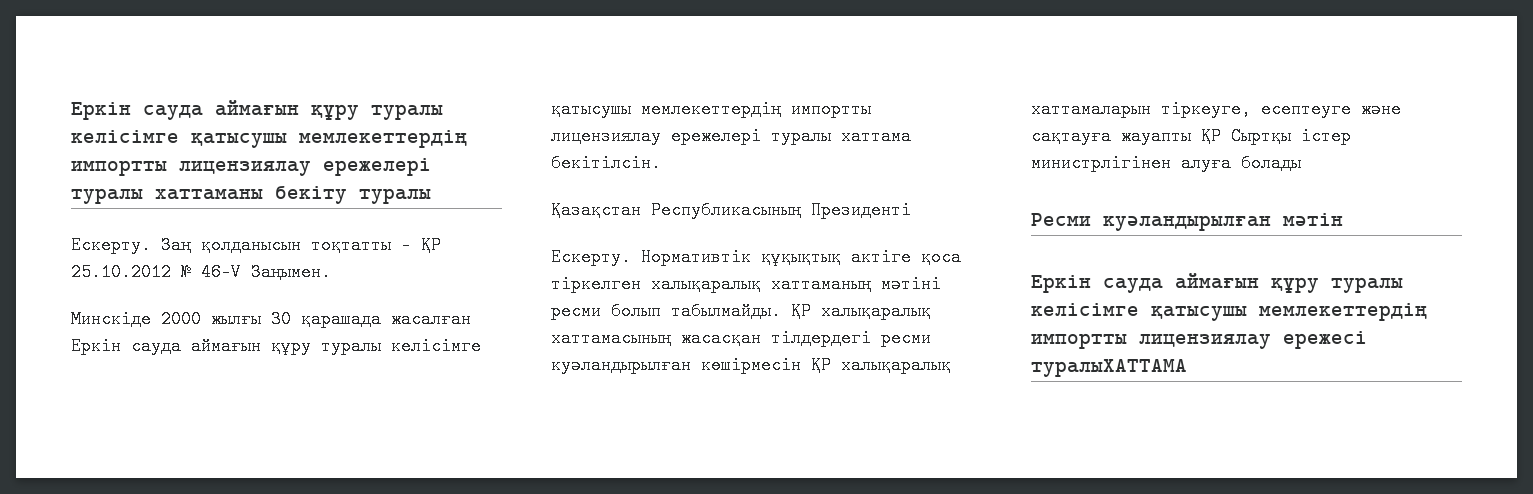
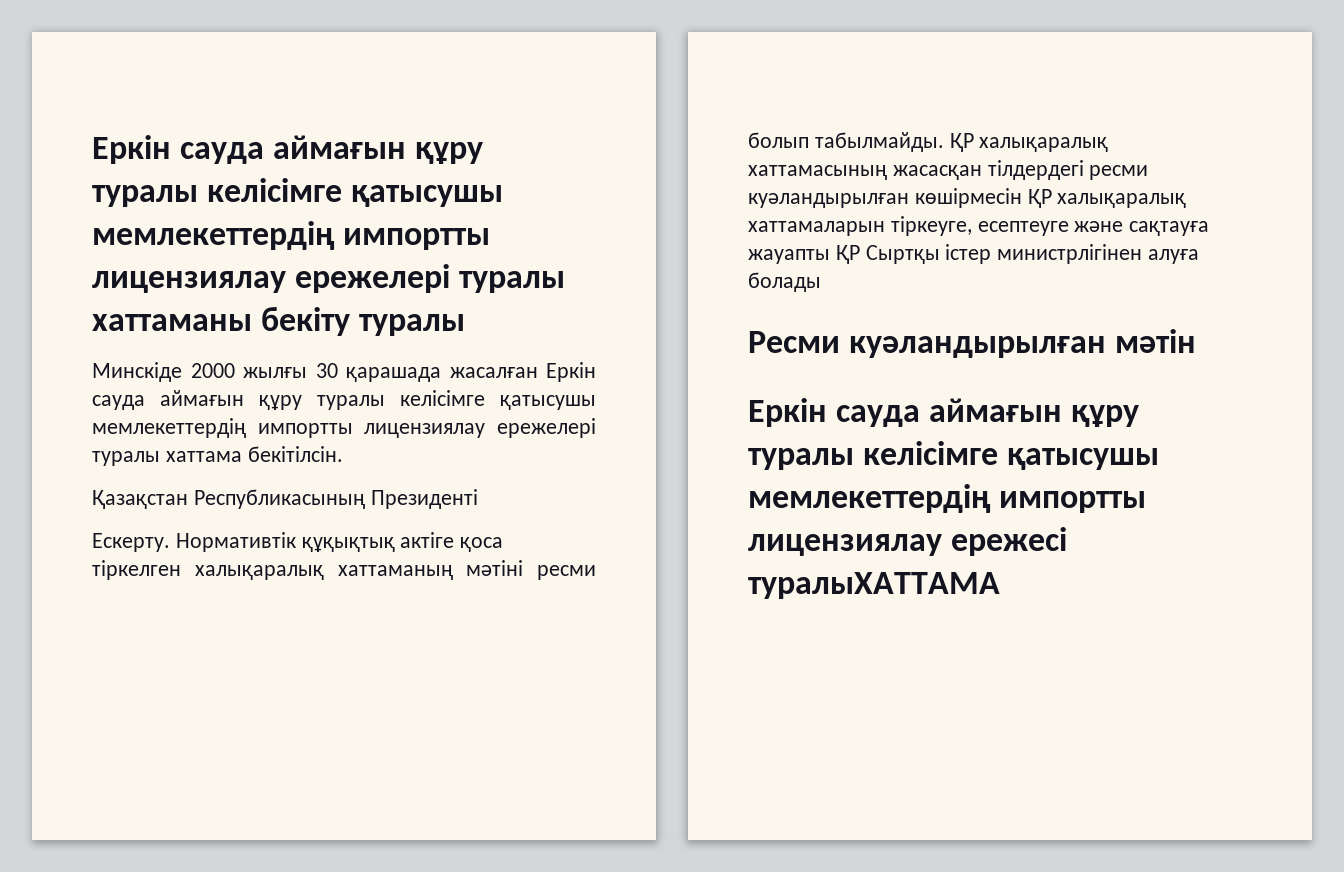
- Ескерту. Заң қолданысын тоқтатты - ҚР 25.10.2012 № 46-V Заңымен.

